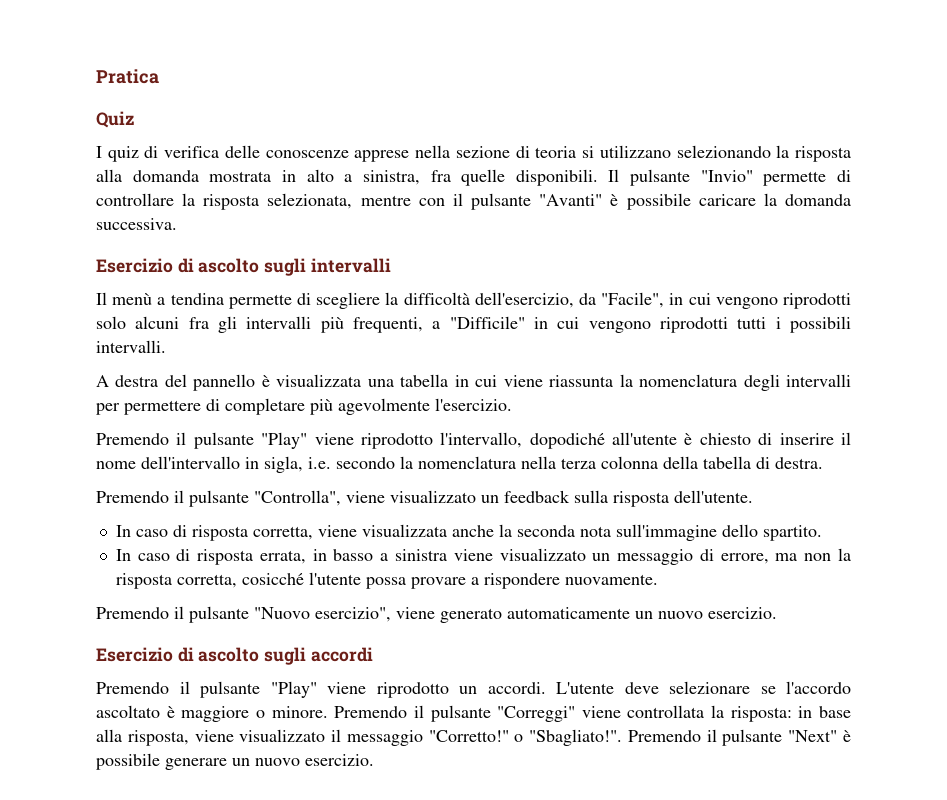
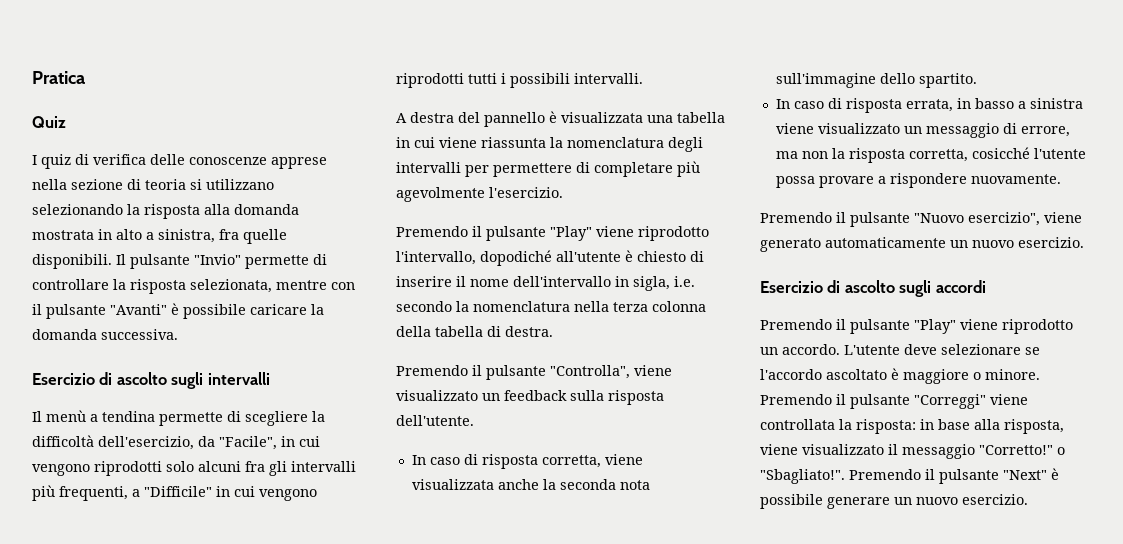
- Premendo il pulsante "Play" viene riprodotto un accordi.
+ Premendo il pulsante "Play" viene riprodotto un accordo.

